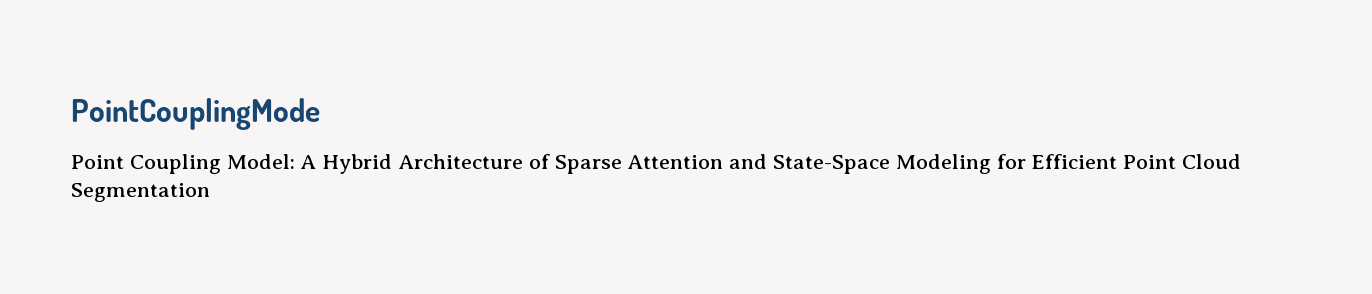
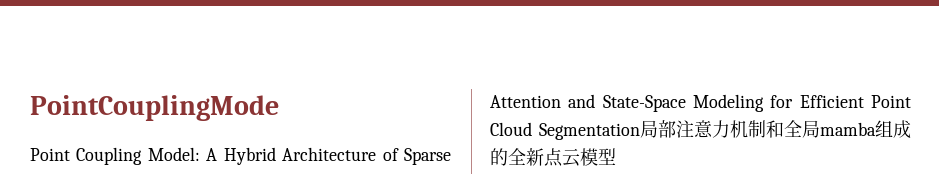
- Point Coupling Model: A Hybrid Architecture of Sparse Attention and State-Space Modeling for Efficient Point Cloud Segmentation
+ Point Coupling Model: A Hybrid Architecture of Sparse Attention and State-Space Modeling for Efficient Point Cloud Segmentation局部注意力机制和全局mamba组成的全新点云模型

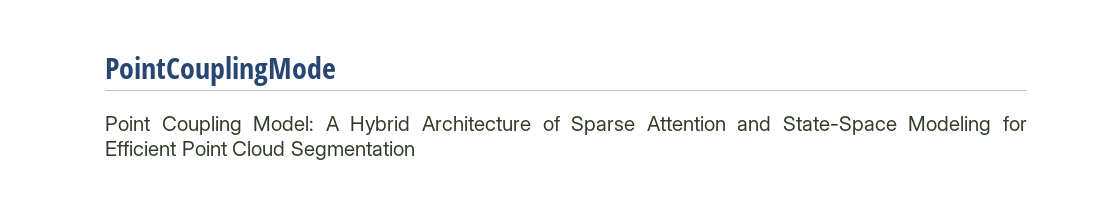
- Point Coupling Model: A Hybrid Architecture of Sparse Attention and State-Space Modeling for Efficient Point Cloud Segmentation局部注意力机制和全局mamba组成的全新点云模型
+ Point Coupling Model: A Hybrid Architecture of Sparse Attention and State-Space Modeling for Efficient Point Cloud Segmentation

